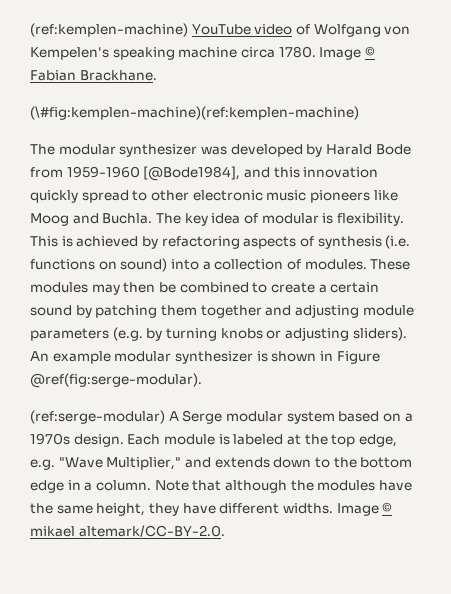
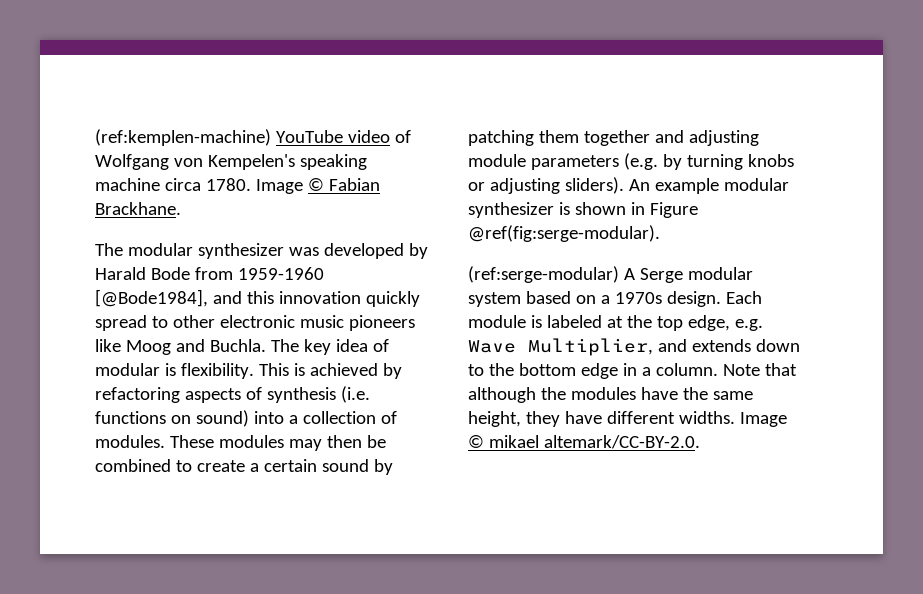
- (\#fig:kemplen-machine)(ref:kemplen-machine)
- Each module is labeled at the top edge, e.g. "Wave Multiplier," and extends down to the bottom edge in a column.
+ Each module is labeled at the top edge, e.g. Wave Multiplier, and extends down to the bottom edge in a column.

